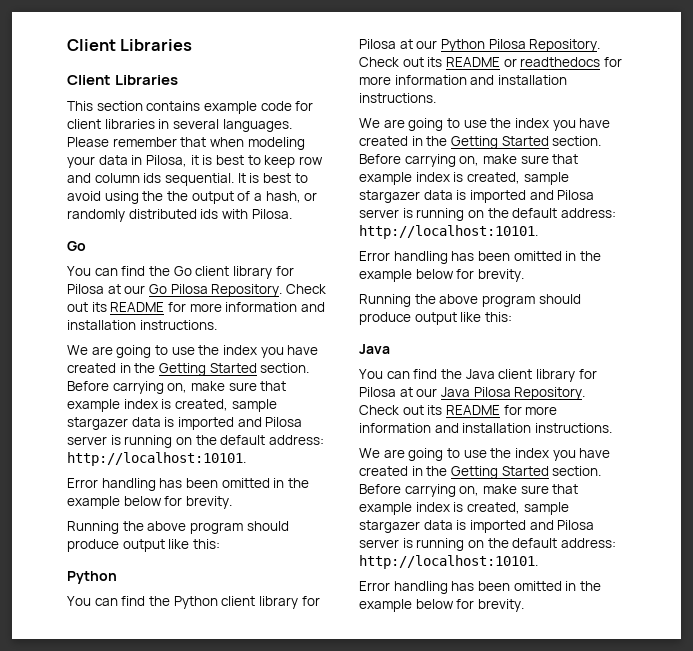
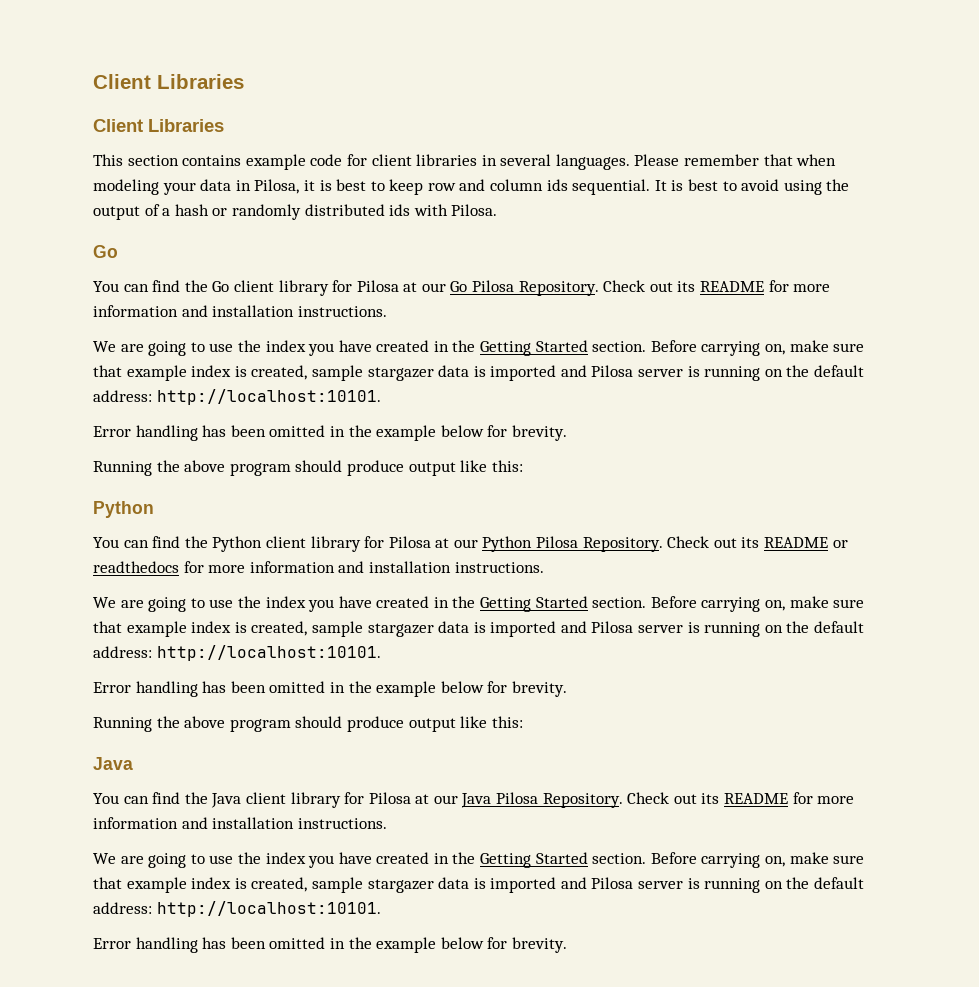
- It is best to avoid using the the output of a hash, or randomly distributed ids with Pilosa.
+ It is best to avoid using the output of a hash or randomly distributed ids with Pilosa.

